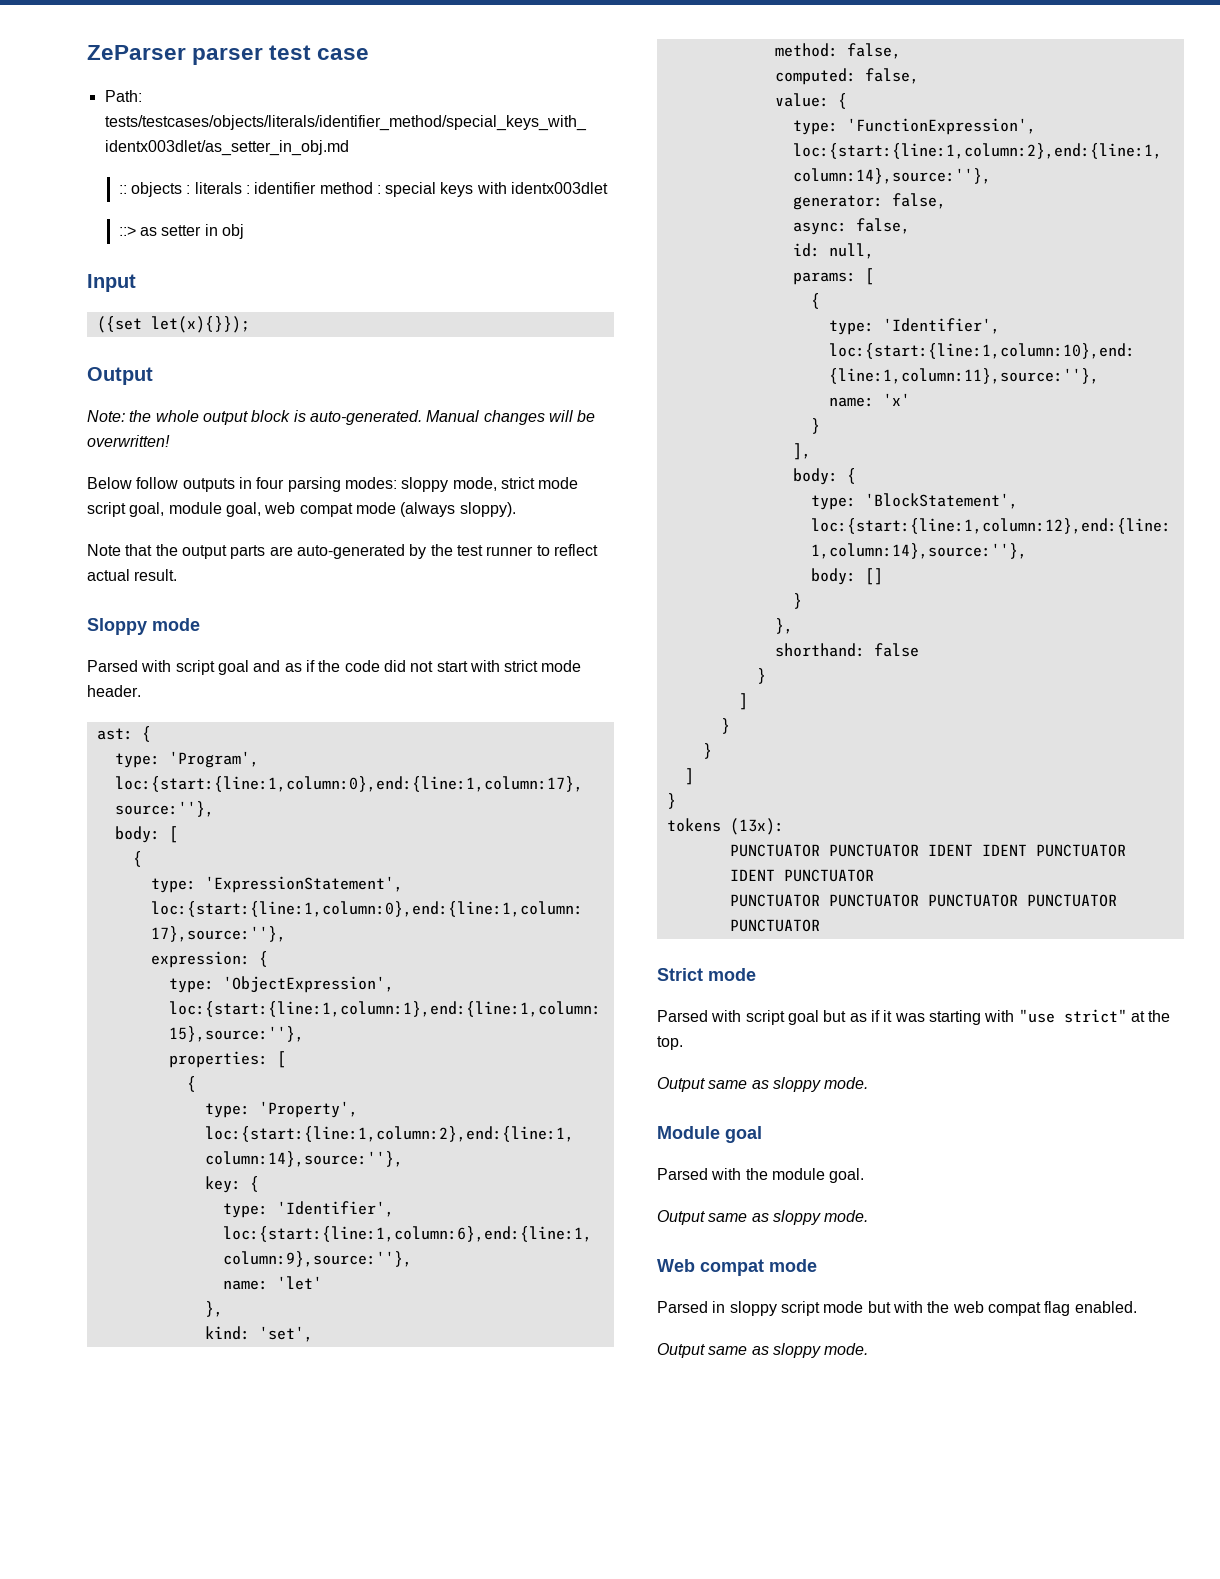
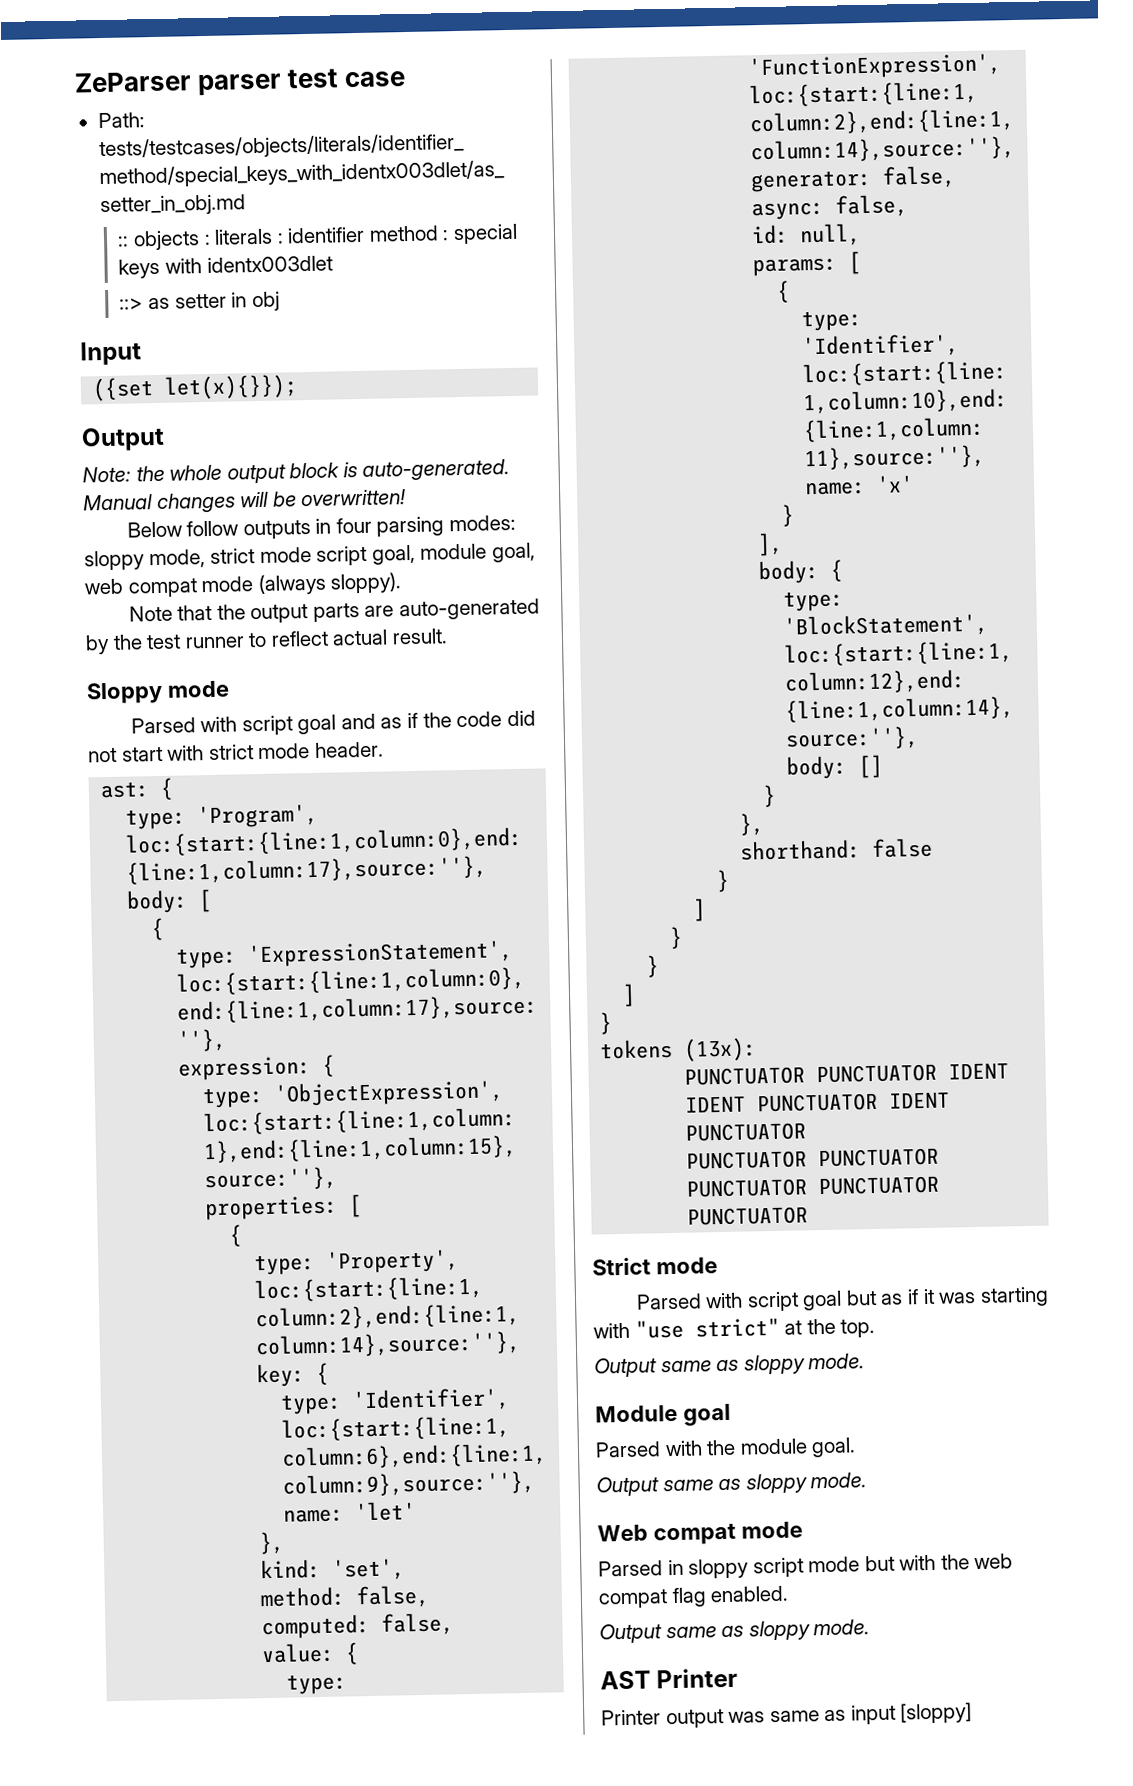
+ AST Printer
+ Printer output was same as input [sloppy]

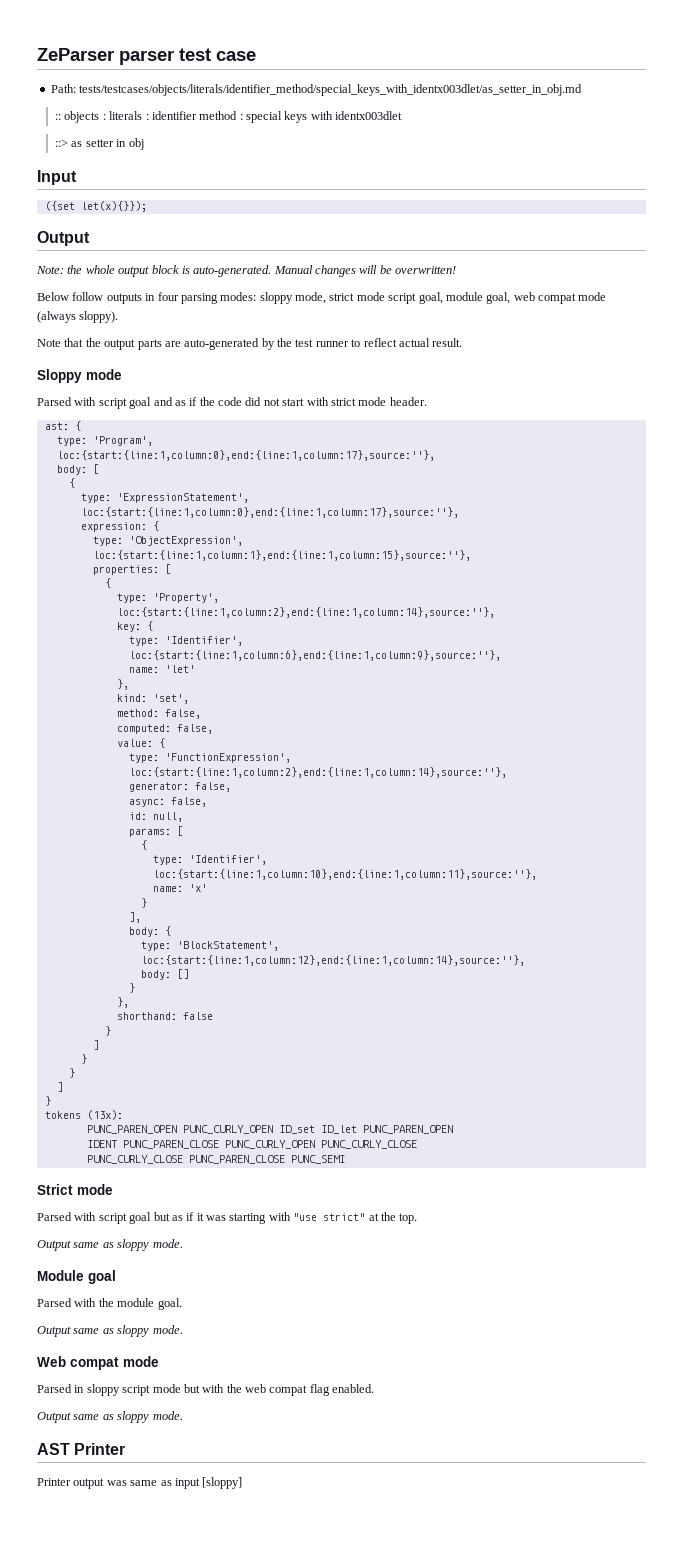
- PUNCTUATOR PUNCTUATOR IDENT IDENT PUNCTUATOR IDENT PUNCTUATOR
- PUNCTUATOR PUNCTUATOR PUNCTUATOR PUNCTUATOR PUNCTUATOR
+ PUNC_PAREN_OPEN PUNC_CURLY_OPEN ID_set ID_let PUNC_PAREN_OPEN
+ IDENT PUNC_PAREN_CLOSE PUNC_CURLY_OPEN PUNC_CURLY_CLOSE
+ PUNC_CURLY_CLOSE PUNC_PAREN_CLOSE PUNC_SEMI

